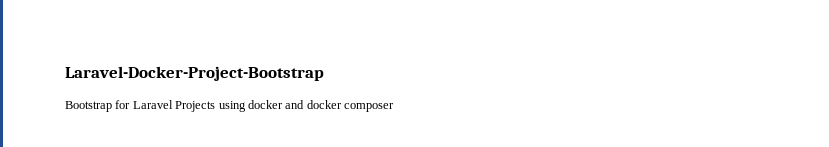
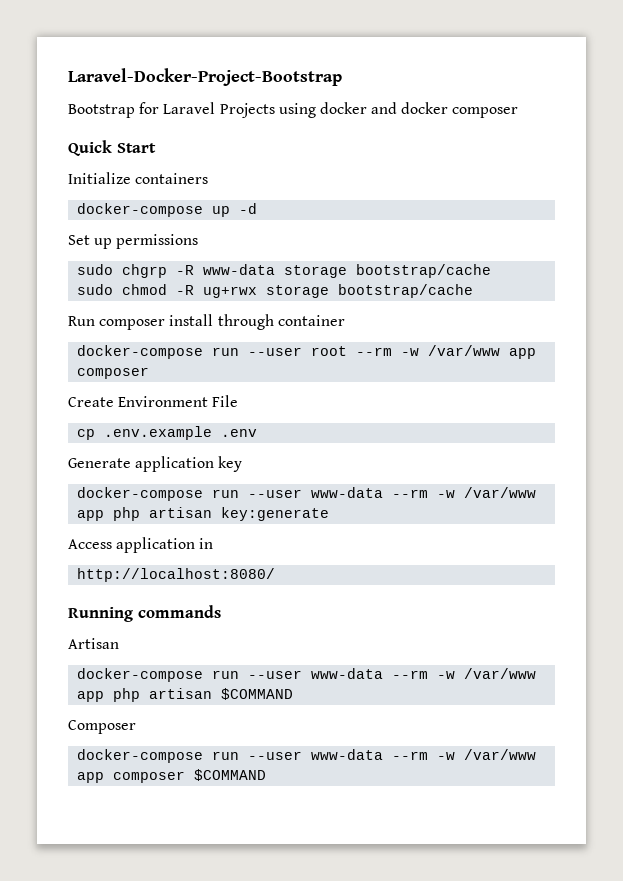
+ Quick Start
+ Initialize containers
+ docker-compose up -d
+ Set up permissions
+ sudo chgrp -R www-data storage bootstrap/cache
+ sudo chmod -R ug+rwx storage bootstrap/cache
+ Run composer install through container
+ docker-compose run --user root --rm -w /var/www app composer
+ Create Environment File
+ cp .env.example .env
+ Generate application key
+ docker-compose run --user www-data --rm -w /var/www app php artisan key:generate
+ Access application in
+ http://localhost:8080/
+ Running commands
+ Artisan
+ docker-compose run --user www-data --rm -w /var/www app php artisan $COMMAND
+ Composer
+ docker-compose run --user www-data --rm -w /var/www app composer $COMMAND

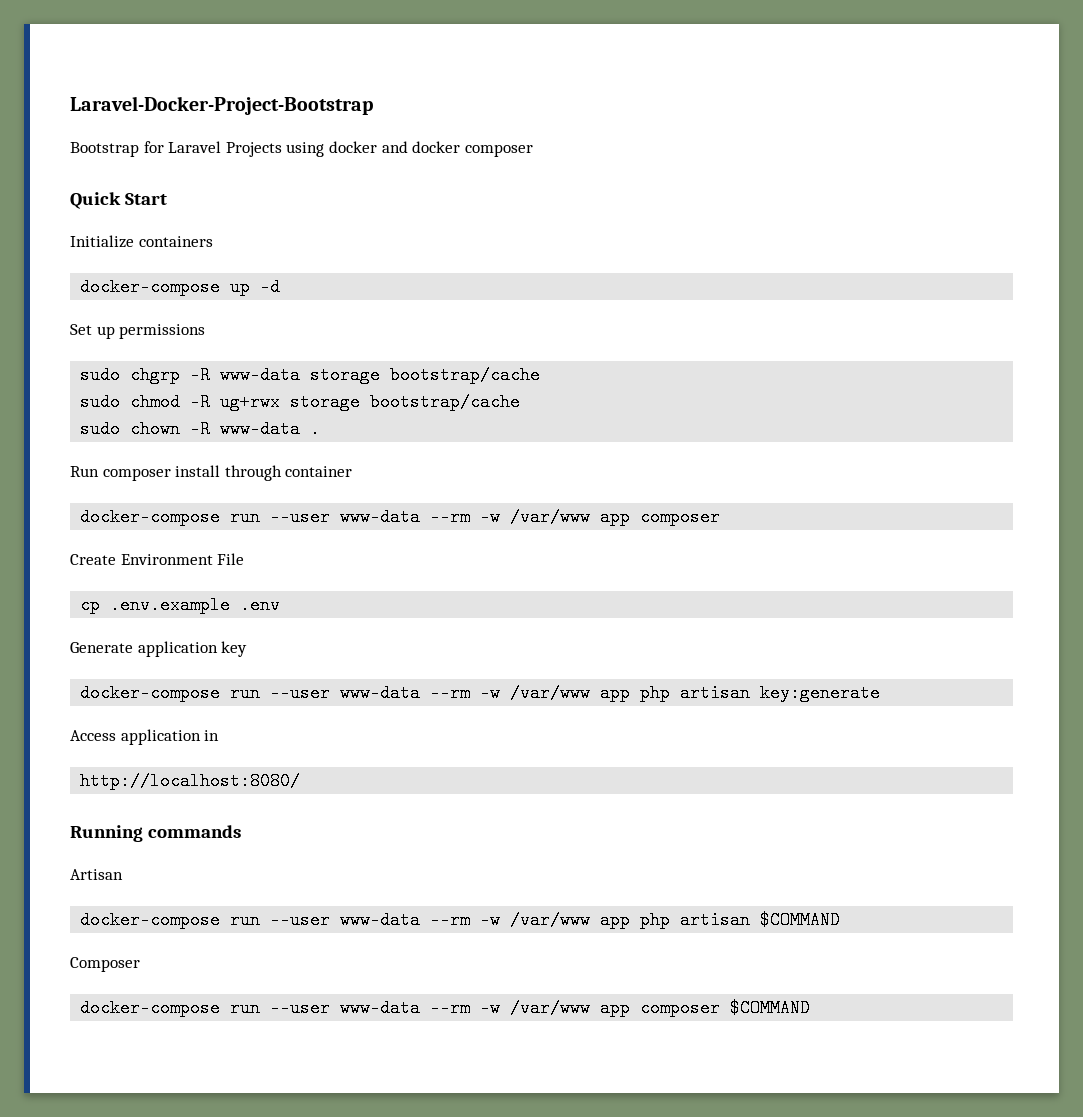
+ sudo chown -R www-data .
  Run composer install through container
- docker-compose run --user root --rm -w /var/www app composer
+ docker-compose run --user www-data --rm -w /var/www app composer

